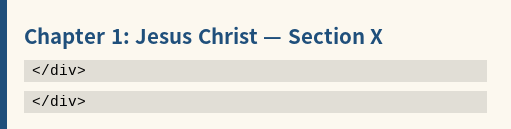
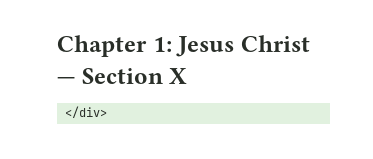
  Chapter 1: Jesus Christ — Section X
- </div>

